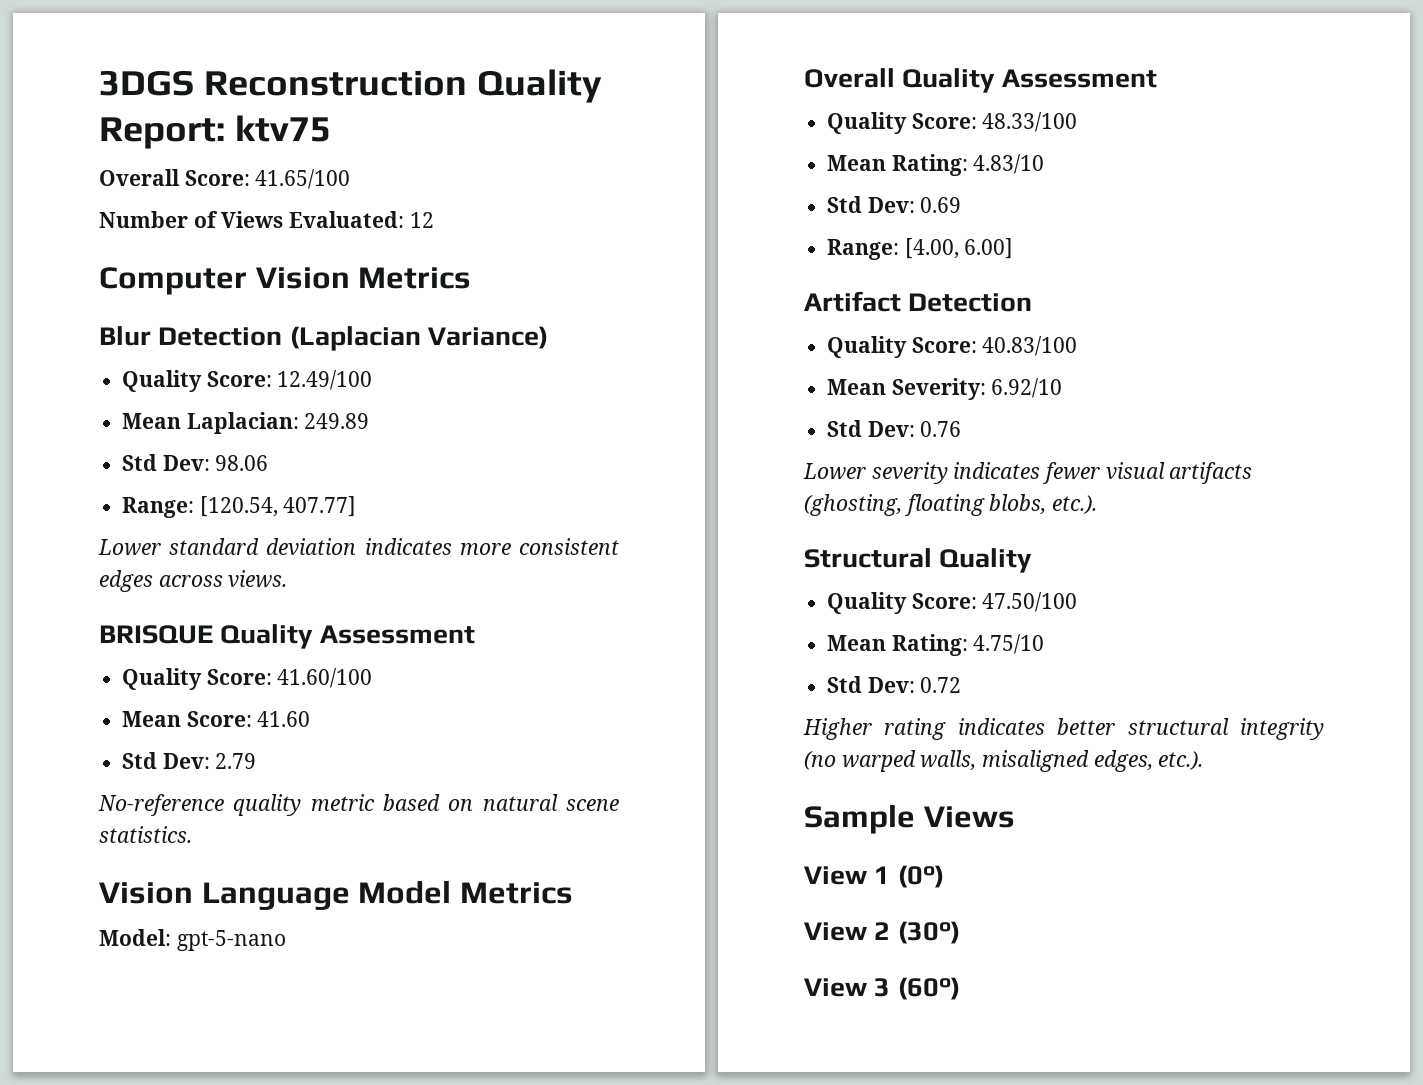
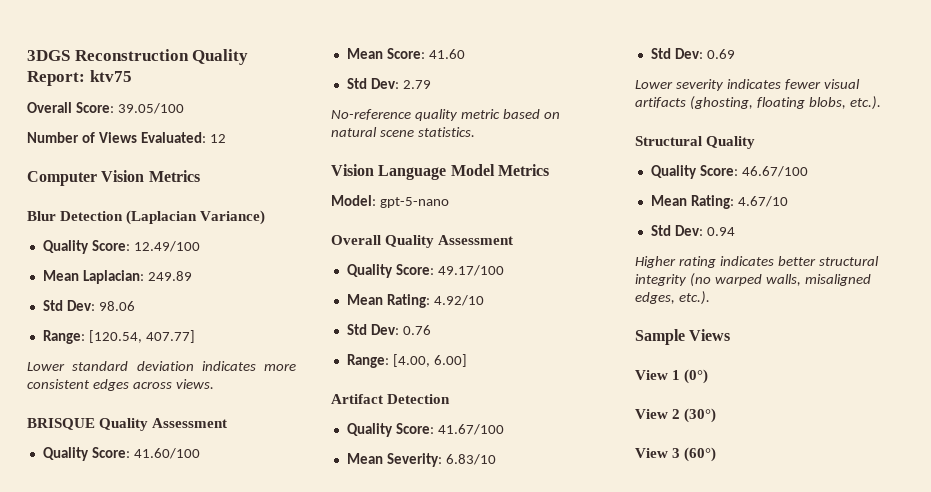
- Overall Score: 41.65/100
+ Overall Score: 39.05/100
- Quality Score: 48.33/100
- Mean Rating: 4.83/10
- Std Dev: 0.69
+ Quality Score: 49.17/100
+ Mean Rating: 4.92/10
+ Std Dev: 0.76
- Quality Score: 40.83/100
+ Quality Score: 41.67/100
- Mean Severity: 6.92/10
- Std Dev: 0.76
+ Mean Severity: 6.83/10
+ Std Dev: 0.69
- Quality Score: 47.50/100
- Mean Rating: 4.75/10
- Std Dev: 0.72
+ Quality Score: 46.67/100
+ Mean Rating: 4.67/10
+ Std Dev: 0.94

